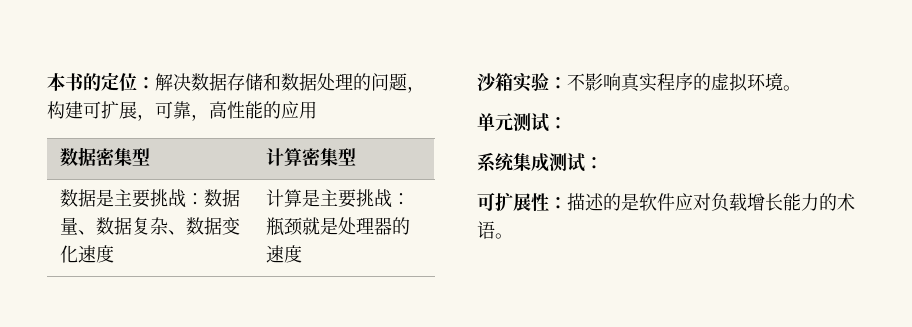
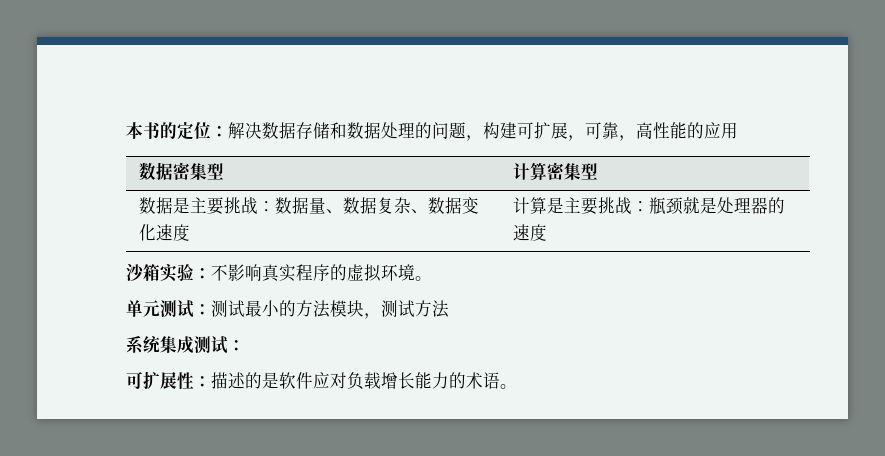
- 单元测试：
+ 单元测试：测试最小的方法模块，测试方法

